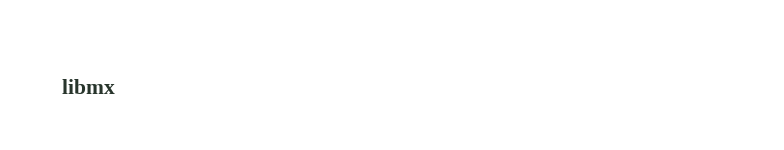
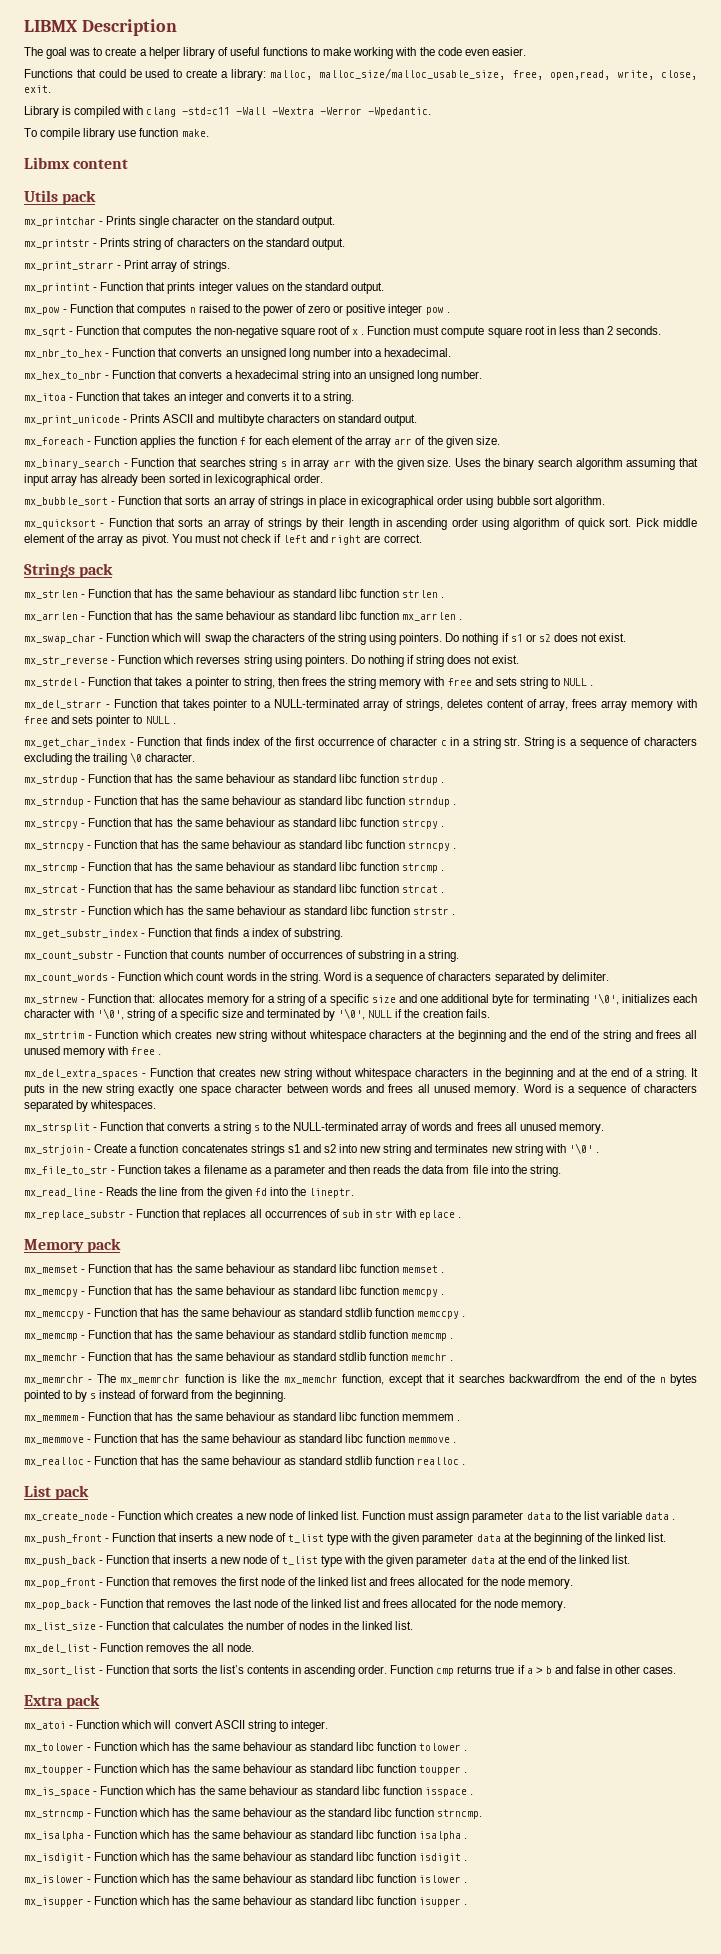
- libmx
+ LIBMX Description
+ The goal was to create a helper library of useful functions to make working with the code even easier.
+ Functions that could be used to create a library: malloc, malloc_size/malloc_usable_size, free, open,read, write, close, exit.
+ Library is compiled with clang -std=c11 -Wall -Wextra -Werror -Wpedantic.
+ To compile library use function make.
+ Libmx content
+ Utils pack
+ mx_printchar - Prints single character on the standard output.
+ mx_printstr - Prints string of characters on the standard output.
+ mx_print_strarr - Print array of strings.
+ mx_printint - Function that prints integer values on the standard output.
+ mx_pow - Function that computes n raised to the power of zero or positive integer pow .
+ mx_sqrt - Function that computes the non-negative square root of x . Function must compute square root in less than 2 seconds.
+ mx_nbr_to_hex - Function that converts an unsigned long number into a hexadecimal.
+ mx_hex_to_nbr - Function that converts a hexadecimal string into an unsigned long number.
+ mx_itoa - Function that takes an integer and converts it to a string.
+ mx_print_unicode - Prints ASCII and multibyte characters on standard output.
+ mx_foreach - Function applies the function f for each element of the array arr of the given size.
+ mx_binary_search - Function that searches string s in array arr with the given size. Uses the binary search algorithm assuming that input array has already been sorted in lexicographical order.
+ mx_bubble_sort - Function that sorts an array of strings in place in exicographical order using bubble sort algorithm.
+ mx_quicksort - Function that sorts an array of strings by their length in ascending order using algorithm of quick sort. Pick middle element of the array as pivot. You must not check if left and right are correct.
+ Strings pack
+ mx_strlen - Function that has the same behaviour as standard libc function strlen .
+ mx_arrlen - Function that has the same behaviour as standard libc function mx_arrlen .
+ mx_swap_char - Function which will swap the characters of the string using pointers. Do nothing if s1 or s2 does not exist.
+ mx_str_reverse - Function which reverses string using pointers. Do nothing if string does not exist.
+ mx_strdel - Function that takes a pointer to string, then frees the string memory with free and sets string to NULL .
+ mx_del_strarr - Function that takes pointer to a NULL-terminated array of strings, deletes content of array, frees array memory with free and sets pointer to NULL .
+ mx_get_char_index - Function that finds index of the first occurrence of character c in a string str. String is a sequence of characters excluding the trailing \0 character.
+ mx_strdup - Function that has the same behaviour as standard libc function strdup .
+ mx_strndup - Function that has the same behaviour as standard libc function strndup .
+ mx_strcpy - Function that has the same behaviour as standard libc function strcpy .
+ mx_strncpy - Function that has the same behaviour as standard libc function strncpy .
+ mx_strcmp - Function that has the same behaviour as standard libc function strcmp .
+ mx_strcat - Function that has the same behaviour as standard libc function strcat .
+ mx_strstr - Function which has the same behaviour as standard libc function strstr .
+ mx_get_substr_index - Function that finds a index of substring.
+ mx_count_substr - Function that counts number of occurrences of substring in a string.
+ mx_count_words - Function which count words in the string. Word is a sequence of characters separated by delimiter.
+ mx_strnew - Function that: allocates memory for a string of a specific size and one additional byte for terminating '\0', initializes each character with '\0', string of a specific size and terminated by '\0', NULL if the creation fails.
+ mx_strtrim - Function which creates new string without whitespace characters at the beginning and the end of the string and frees all unused memory with free .
+ mx_del_extra_spaces - Function that creates new string without whitespace characters in the beginning and at the end of a string. It puts in the new string exactly one space character between words and frees all unused memory. Word is a sequence of characters separated by whitespaces.
+ mx_strsplit - Function that converts a string s to the NULL-terminated array of words and frees all unused memory.
+ mx_strjoin - Create a function concatenates strings s1 and s2 into new string and terminates new string with '\0' .
+ mx_file_to_str - Function takes a filename as a parameter and then reads the data from file into the string.
+ mx_read_line - Reads the line from the given fd into the lineptr.
+ mx_replace_substr - Function that replaces all occurrences of sub in str with eplace .
+ Memory pack
+ mx_memset - Function that has the same behaviour as standard libc function memset .
+ mx_memcpy - Function that has the same behaviour as standard libc function memcpy .
+ mx_memccpy - Function that has the same behaviour as standard stdlib function memccpy .
+ mx_memcmp - Function that has the same behaviour as standard stdlib function memcmp .
+ mx_memchr - Function that has the same behaviour as standard stdlib function memchr .
+ mx_memrchr - The mx_memrchr function is like the mx_memchr function, except that it searches backwardfrom the end of the n bytes pointed to by s instead of forward from the beginning.
+ mx_memmem - Function that has the same behaviour as standard libc function memmem .
+ mx_memmove - Function that has the same behaviour as standard libc function memmove .
+ mx_realloc - Function that has the same behaviour as standard stdlib function realloc .
+ List pack
+ mx_create_node - Function which creates a new node of linked list. Function must assign parameter data to the list variable data .
+ mx_push_front - Function that inserts a new node of t_list type with the given parameter data at the beginning of the linked list.
+ mx_push_back - Function that inserts a new node of t_list type with the given parameter data at the end of the linked list.
+ mx_pop_front - Function that removes the first node of the linked list and frees allocated for the node memory.
+ mx_pop_back - Function that removes the last node of the linked list and frees allocated for the node memory.
+ mx_list_size - Function that calculates the number of nodes in the linked list.
+ mx_del_list - Function removes the all node.
+ mx_sort_list - Function that sorts the list’s contents in ascending order. Function cmp returns true if a > b and false in other cases.
+ Extra pack
+ mx_atoi - Function which will convert ASCII string to integer.
+ mx_tolower - Function which has the same behaviour as standard libc function tolower .
+ mx_toupper - Function which has the same behaviour as standard libc function toupper .
+ mx_is_space - Function which has the same behaviour as standard libc function isspace .
+ mx_strncmp - Function which has the same behaviour as the standard libc function strncmp.
+ mx_isalpha - Function which has the same behaviour as standard libc function isalpha .
+ mx_isdigit - Function which has the same behaviour as standard libc function isdigit .
+ mx_islower - Function which has the same behaviour as standard libc function islower .
+ mx_isupper - Function which has the same behaviour as standard libc function isupper .

